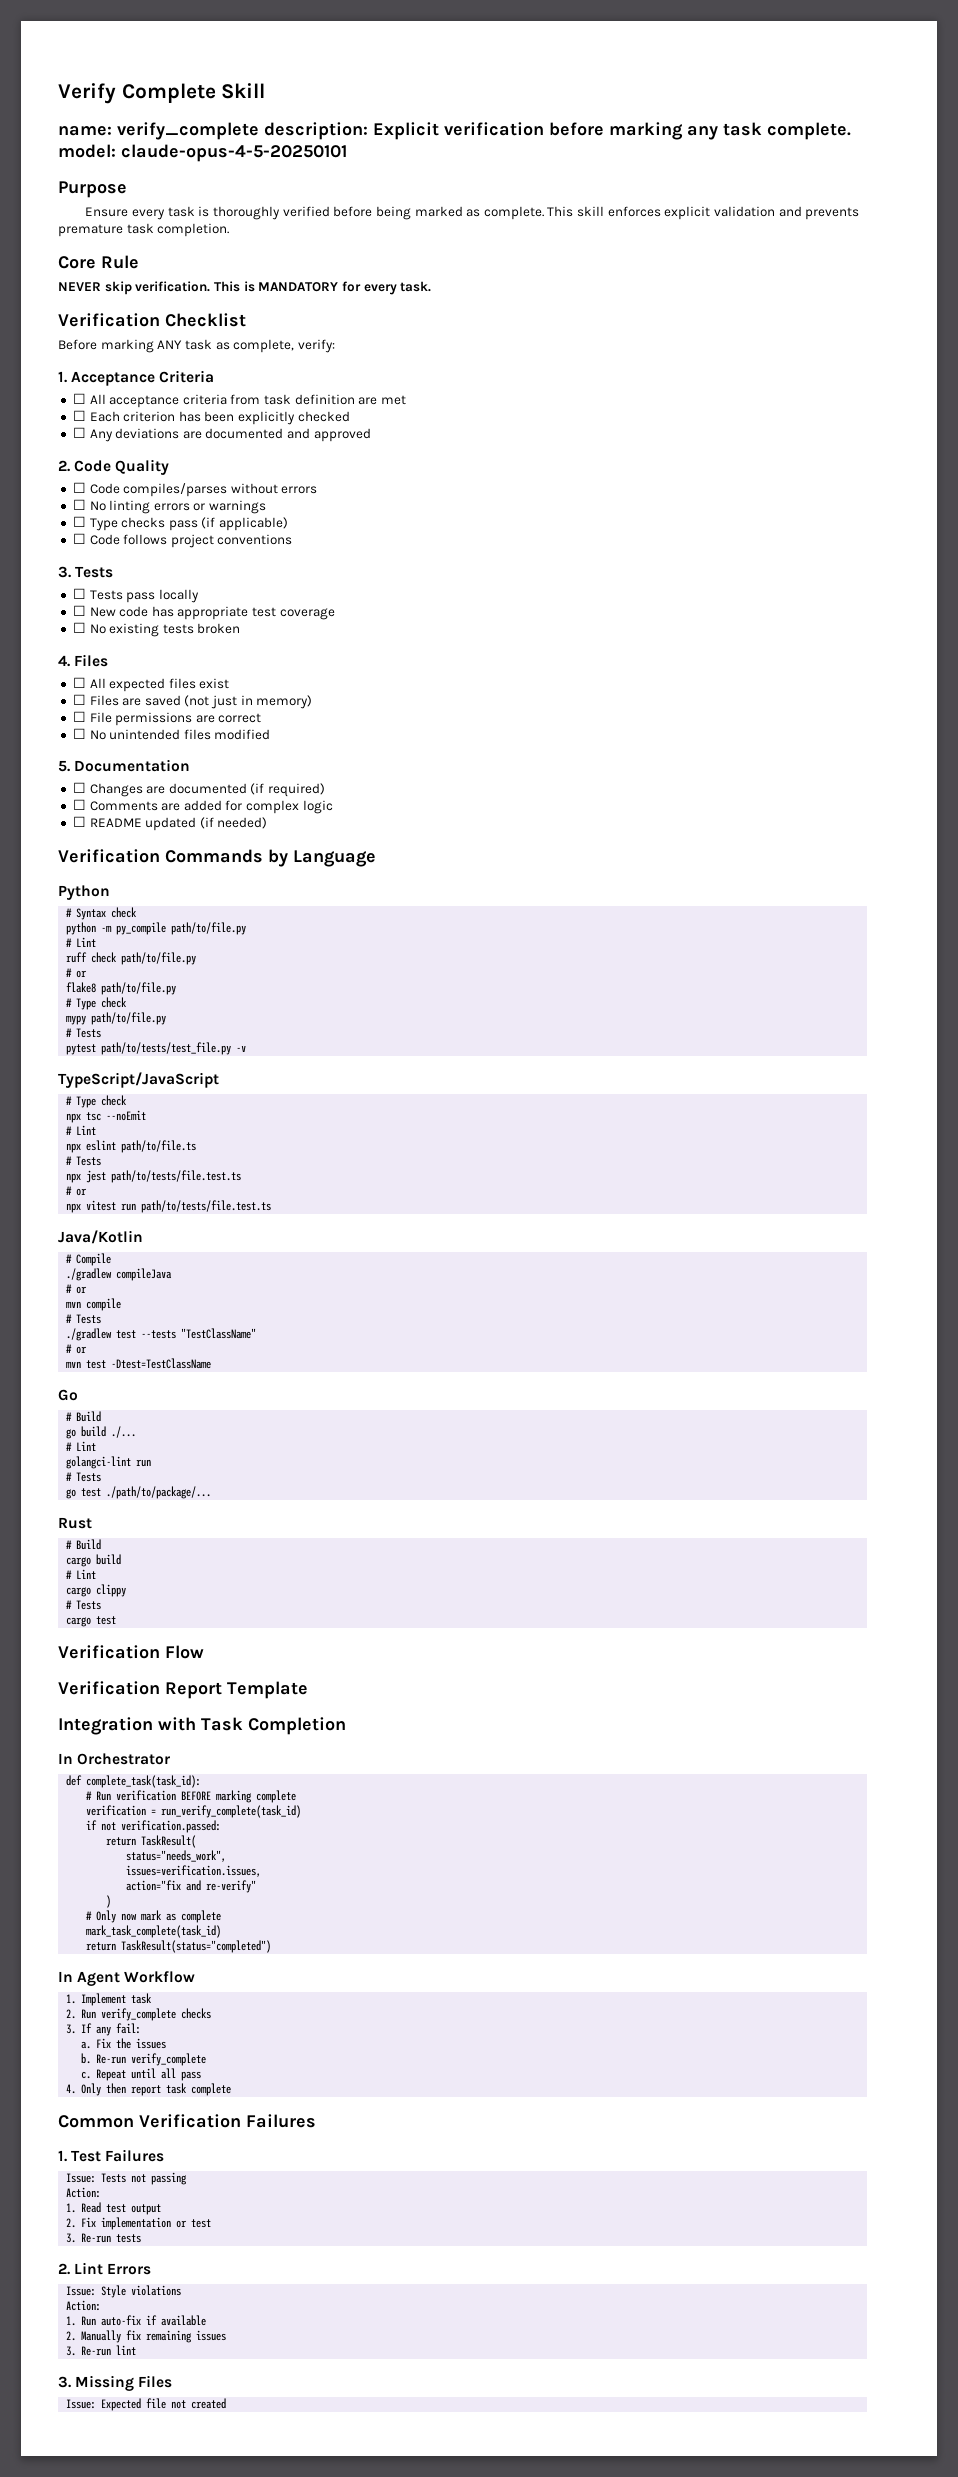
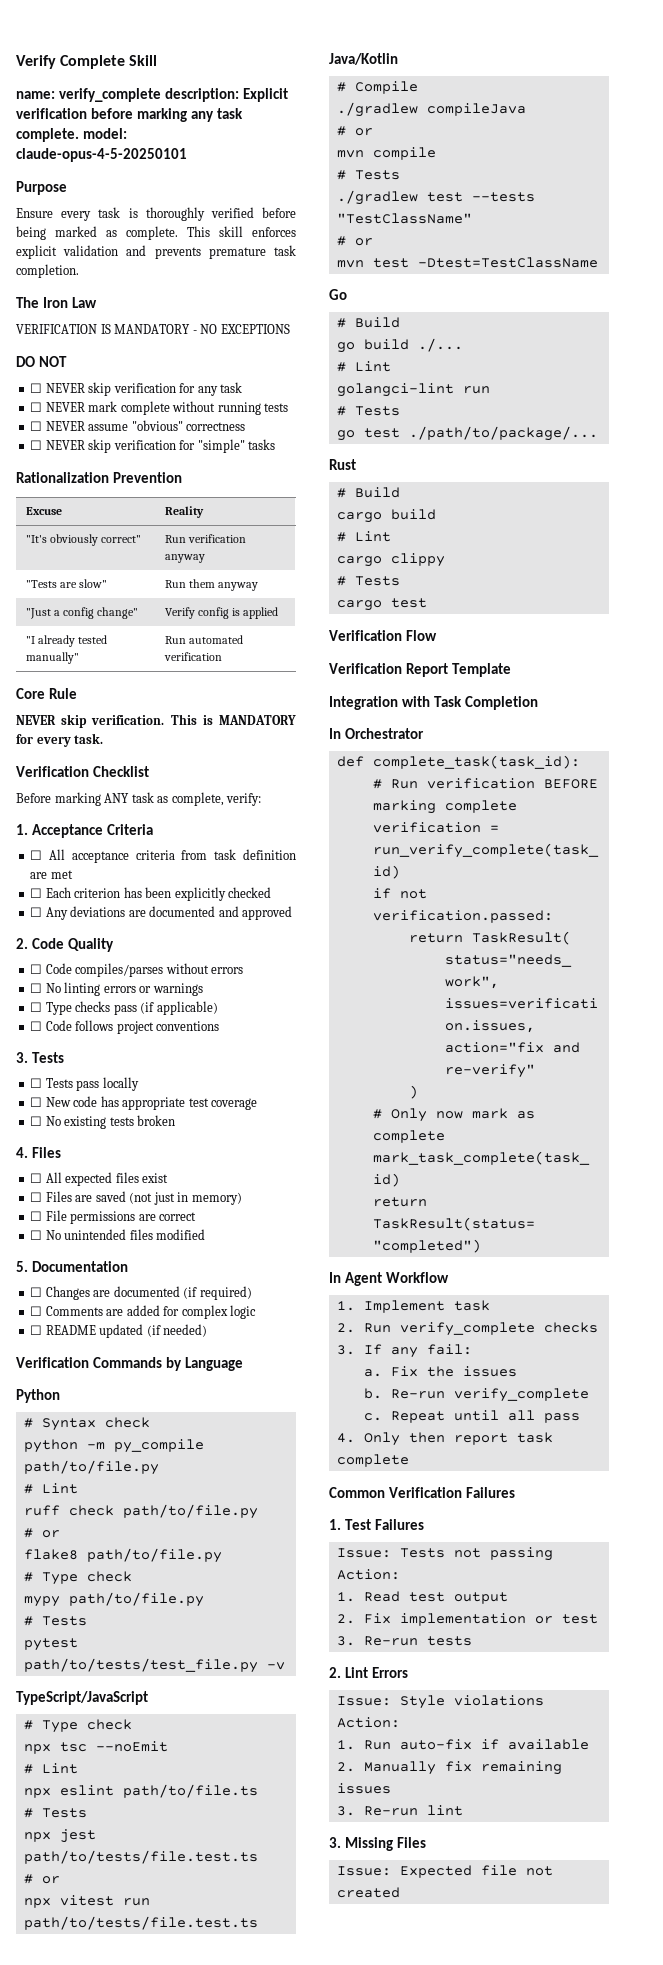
+ The Iron Law
+ VERIFICATION IS MANDATORY - NO EXCEPTIONS
+ DO NOT
+ ☐ NEVER skip verification for any task
+ ☐ NEVER mark complete without running tests
+ ☐ NEVER assume "obvious" correctness
+ ☐ NEVER skip verification for "simple" tasks
+ Rationalization Prevention
+ Excuse | Reality
+ "It's obviously correct" | Run verification anyway
+ "Tests are slow" | Run them anyway
+ "Just a config change" | Verify config is applied
+ "I already tested manually" | Run automated verification

